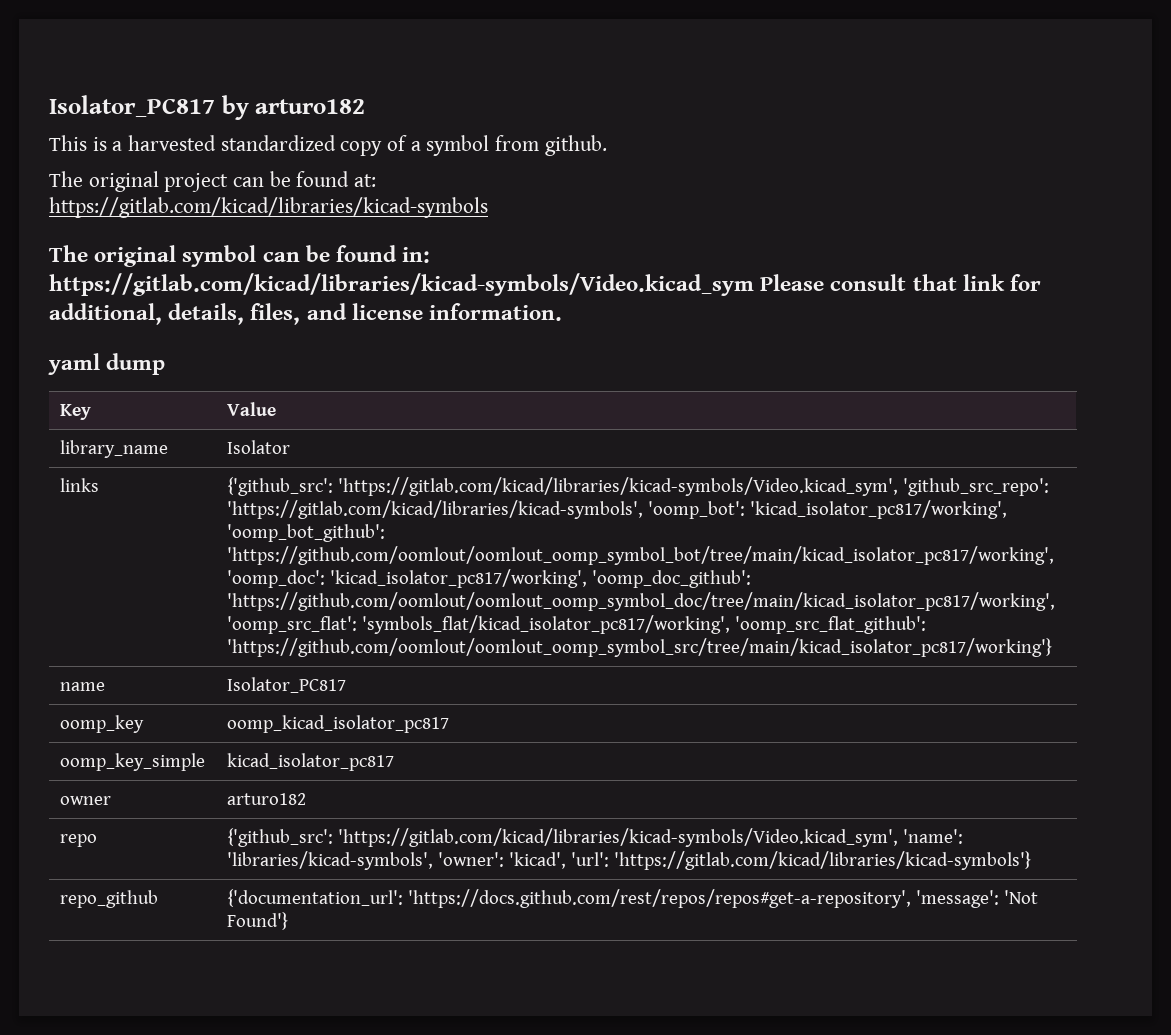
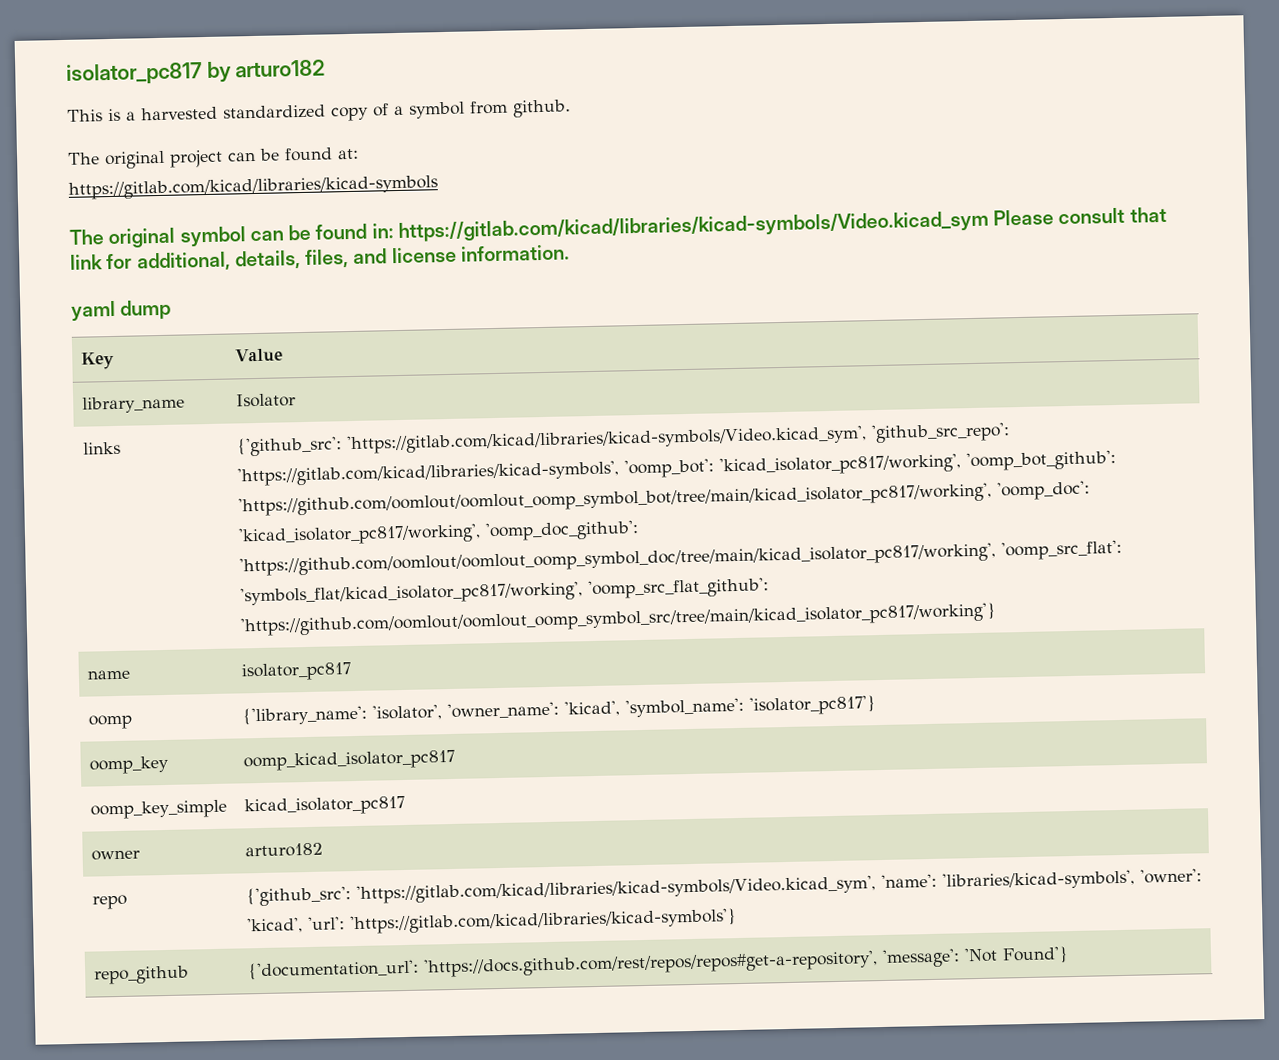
- Isolator_PC817 by arturo182
+ isolator_pc817 by arturo182
- name | Isolator_PC817
+ name | isolator_pc817
+ oomp | {'library_name': 'isolator', 'owner_name': 'kicad', 'symbol_name': 'isolator_pc817'}

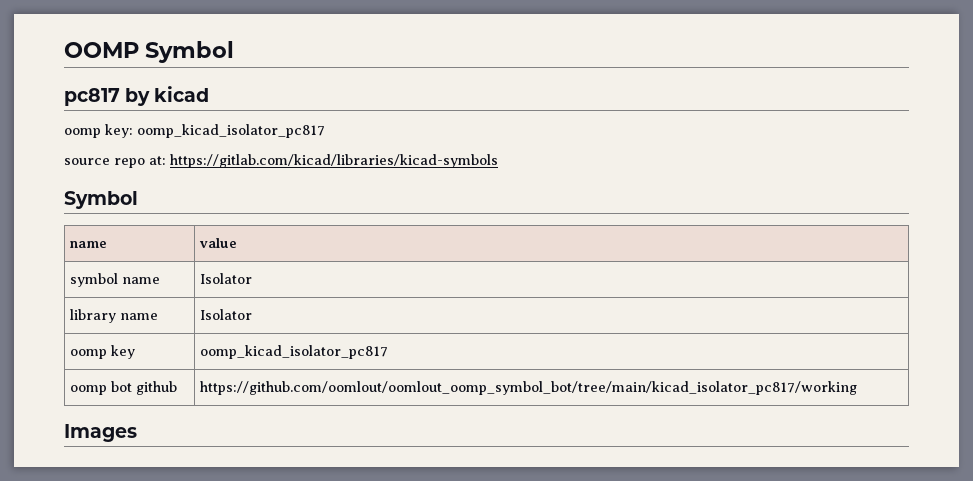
- isolator_pc817 by arturo182
- This is a harvested standardized copy of a symbol from github.
- The original project can be found at:
- https://gitlab.com/kicad/libraries/kicad-symbols
- The original symbol can be found in: https://gitlab.com/kicad/libraries/kicad-symbols/Video.kicad_sym Please consult that link for additional, details, files, and license information.
- yaml dump
- Key | Value
- library_name | Isolator
- links | {'github_src': 'https://gitlab.com/kicad/libraries/kicad-symbols/Video.kicad_sym', 'github_src_repo': 'https://gitlab.com/kicad/libraries/kicad-symbols', 'oomp_bot': 'kicad_isolator_pc817/working', 'oomp_bot_github': 'https://github.com/oomlout/oomlout_oomp_symbol_bot/tree/main/kicad_isolator_pc817/working', 'oomp_doc': 'kicad_isolator_pc817/working', 'oomp_doc_github': 'https://github.com/oomlout/oomlout_oomp_symbol_doc/tree/main/kicad_isolator_pc817/working', 'oomp_src_flat': 'symbols_flat/kicad_isolator_pc817/working', 'oomp_src_flat_github': 'https://github.com/oomlout/oomlout_oomp_symbol_src/tree/main/kicad_isolator_pc817/working'}
- name | isolator_pc817
- oomp | {'library_name': 'isolator', 'owner_name': 'kicad', 'symbol_name': 'isolator_pc817'}
- oomp_key | oomp_kicad_isolator_pc817
- oomp_key_simple | kicad_isolator_pc817
- owner | arturo182
- repo | {'github_src': 'https://gitlab.com/kicad/libraries/kicad-symbols/Video.kicad_sym', 'name': 'libraries/kicad-symbols', 'owner': 'kicad', 'url': 'https://gitlab.com/kicad/libraries/kicad-symbols'}
- repo_github | {'documentation_url': 'https://docs.github.com/rest/repos/repos#get-a-repository', 'message': 'Not Found'}
+ OOMP Symbol
+ pc817 by kicad
+ oomp key: oomp_kicad_isolator_pc817
+ source repo at: https://gitlab.com/kicad/libraries/kicad-symbols
+ Symbol
+ name | value
+ symbol name | Isolator
+ library name | Isolator
+ oomp key | oomp_kicad_isolator_pc817
+ oomp bot github | https://github.com/oomlout/oomlout_oomp_symbol_bot/tree/main/kicad_isolator_pc817/working
+ Images

